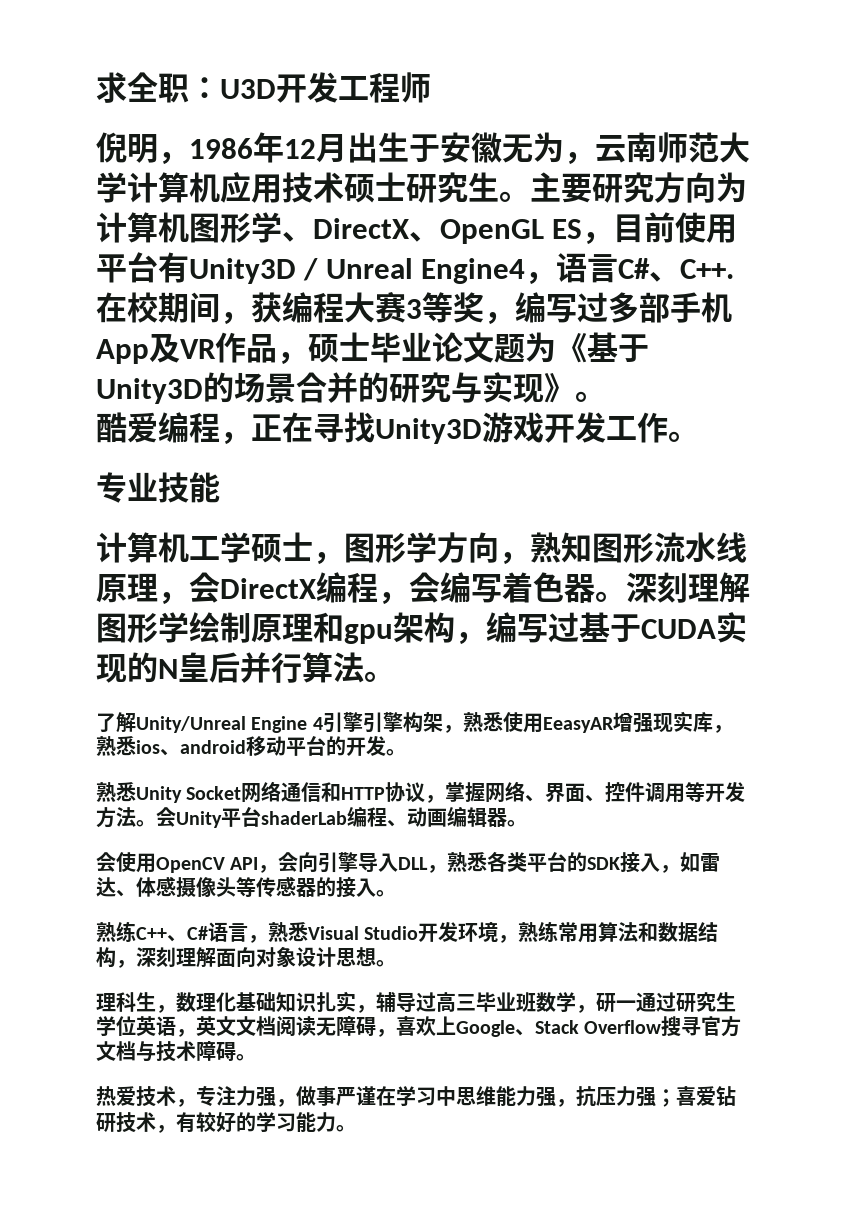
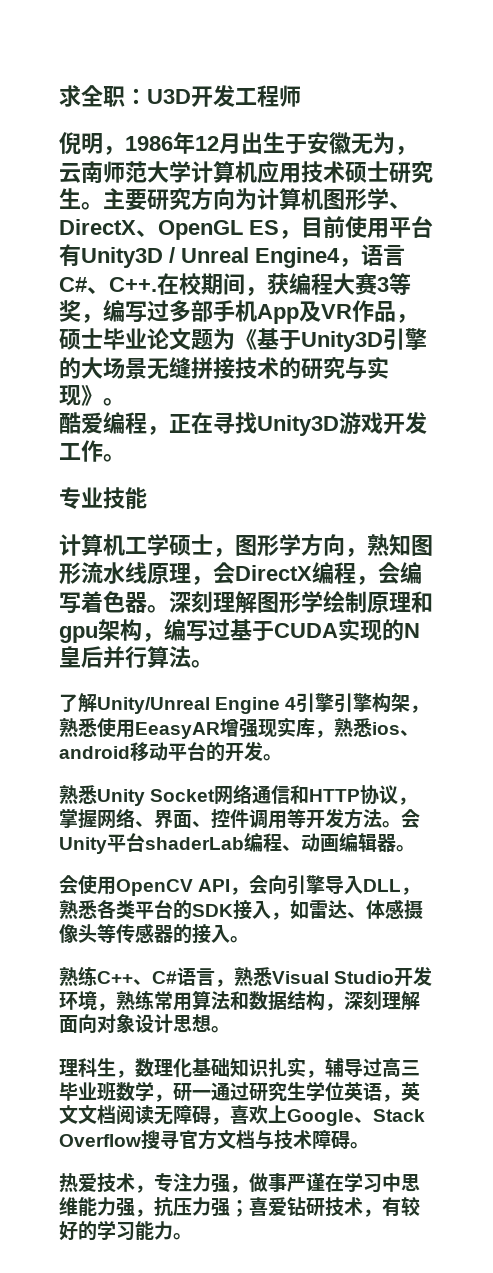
- 主要研究方向为计算机图形学、DirectX、OpenGL ES，目前使用平台有Unity3D / Unreal Engine4，语言C#、C++.在校期间，获编程大赛3等奖，编写过多部手机App及VR作品，硕士毕业论文题为《基于Unity3D的场景合并的研究与实现》。
+ 主要研究方向为计算机图形学、DirectX、OpenGL ES，目前使用平台有Unity3D / Unreal Engine4，语言C#、C++.在校期间，获编程大赛3等奖，编写过多部手机App及VR作品，硕士毕业论文题为《基于Unity3D引擎的大场景无缝拼接技术的研究与实现》。

